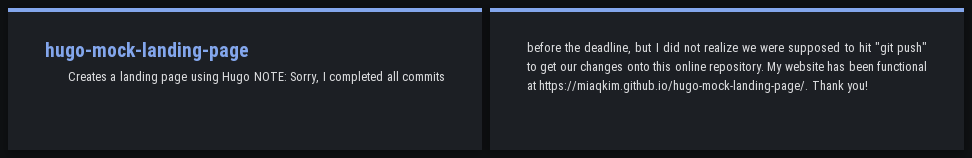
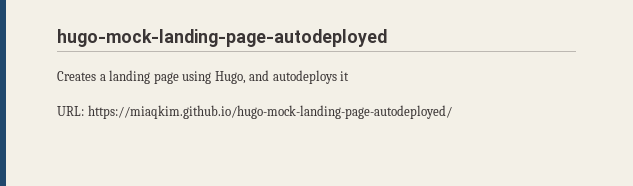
- hugo-mock-landing-page
+ hugo-mock-landing-page-autodeployed
- Creates a landing page using Hugo NOTE: Sorry, I completed all commits before the deadline, but I did not realize we were supposed to hit "git push" to get our changes onto this online repository. My website has been functional at https://miaqkim.github.io/hugo-mock-landing-page/. Thank you!
+ Creates a landing page using Hugo, and autodeploys it
+ URL: https://miaqkim.github.io/hugo-mock-landing-page-autodeployed/

